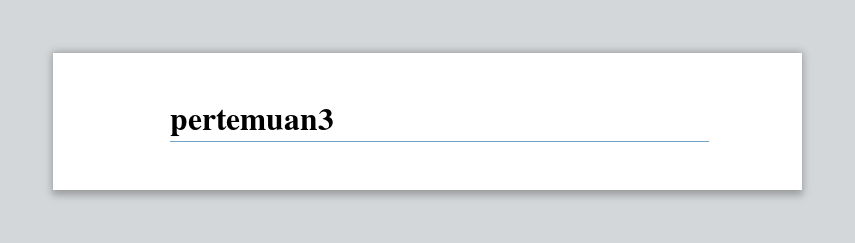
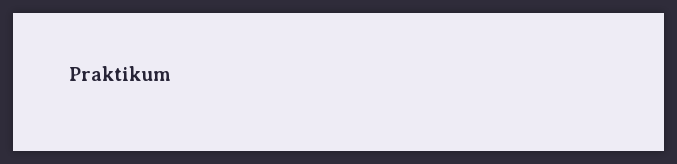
- pertemuan3
+ Praktikum

